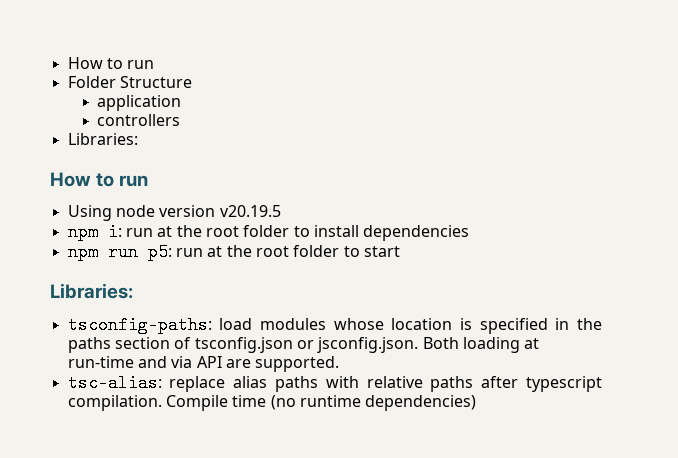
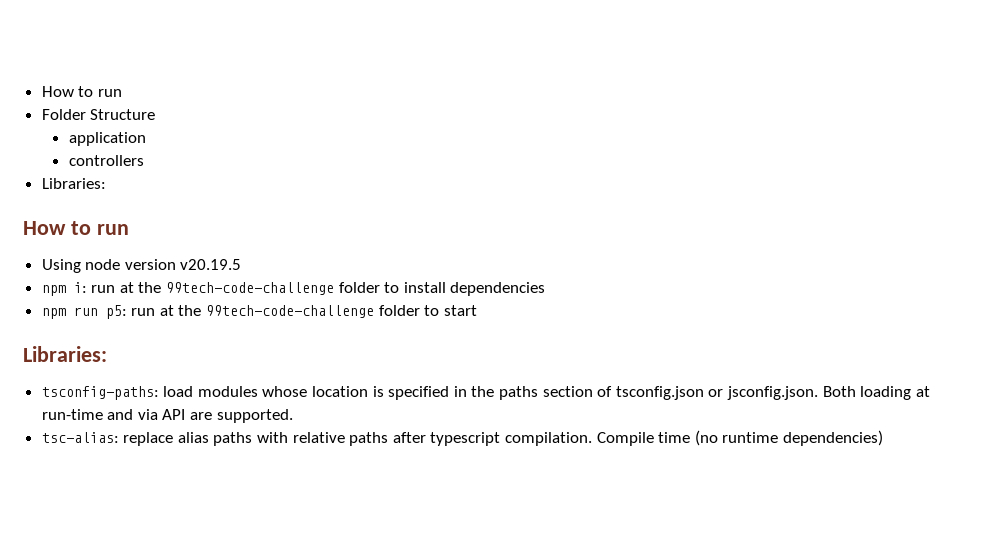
- npm i: run at the root folder to install dependencies
+ npm i: run at the 99tech-code-challenge folder to install dependencies
- npm run p5: run at the root folder to start
+ npm run p5: run at the 99tech-code-challenge folder to start

